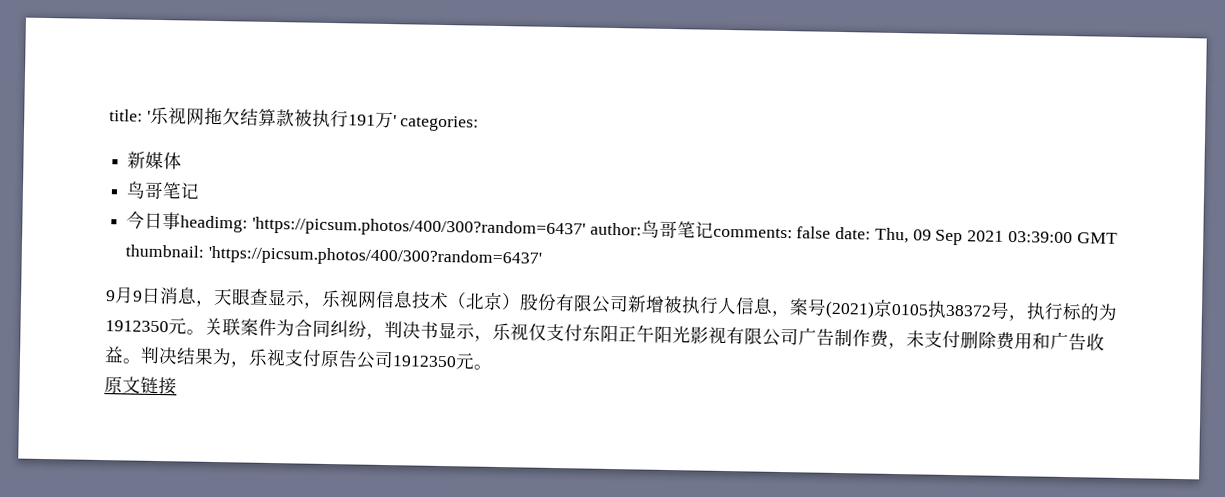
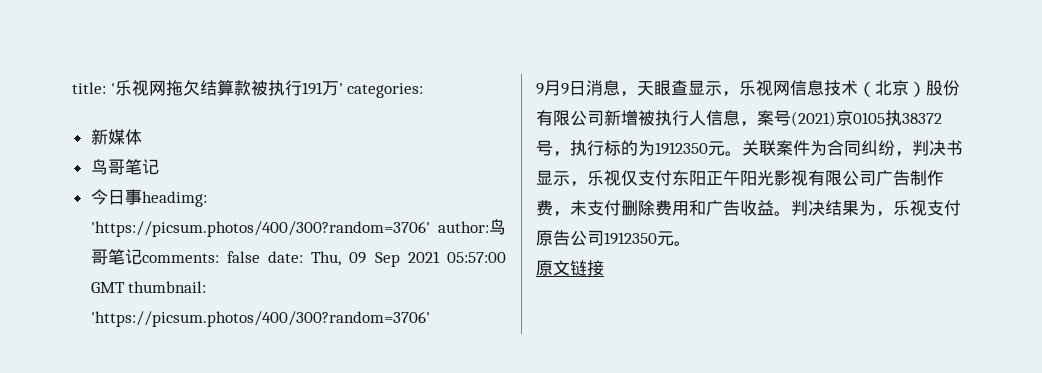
- 今日事headimg: 'https://picsum.photos/400/300?random=6437' author:鸟哥笔记comments: false date: Thu, 09 Sep 2021 03:39:00 GMT thumbnail: 'https://picsum.photos/400/300?random=6437'
+ 今日事headimg: 'https://picsum.photos/400/300?random=3706' author:鸟哥笔记comments: false date: Thu, 09 Sep 2021 05:57:00 GMT thumbnail: 'https://picsum.photos/400/300?random=3706'

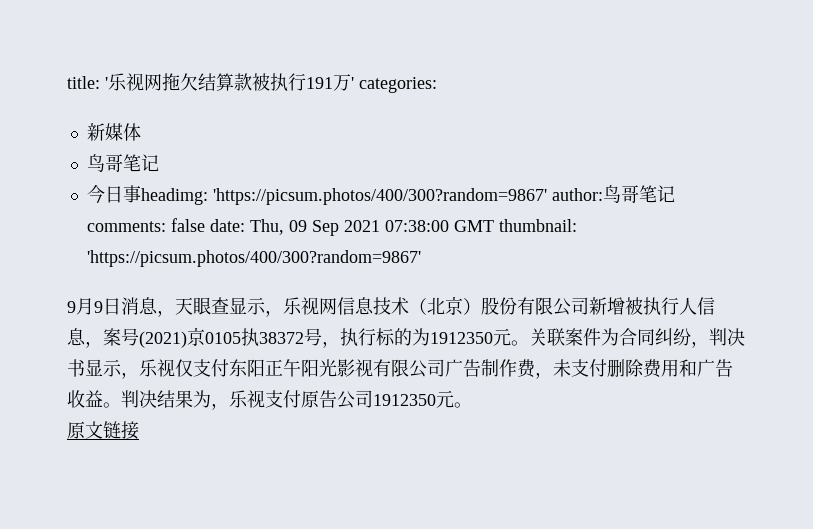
- 今日事headimg: 'https://picsum.photos/400/300?random=3706' author:鸟哥笔记comments: false date: Thu, 09 Sep 2021 05:57:00 GMT thumbnail: 'https://picsum.photos/400/300?random=3706'
+ 今日事headimg: 'https://picsum.photos/400/300?random=9867' author:鸟哥笔记comments: false date: Thu, 09 Sep 2021 07:38:00 GMT thumbnail: 'https://picsum.photos/400/300?random=9867'

